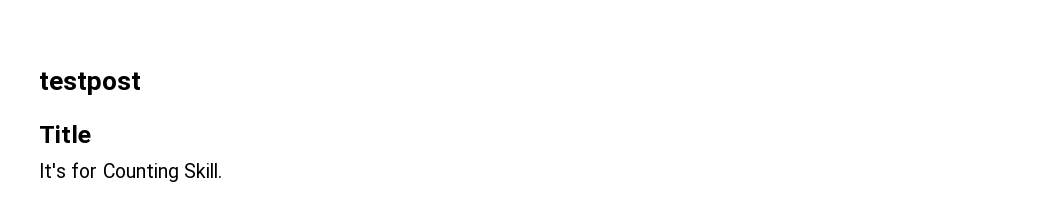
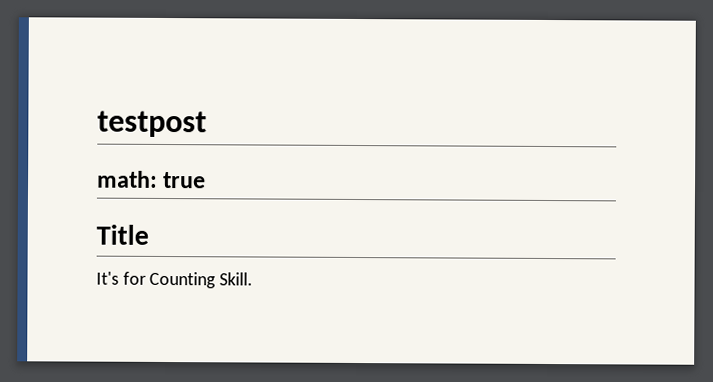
+ math: true

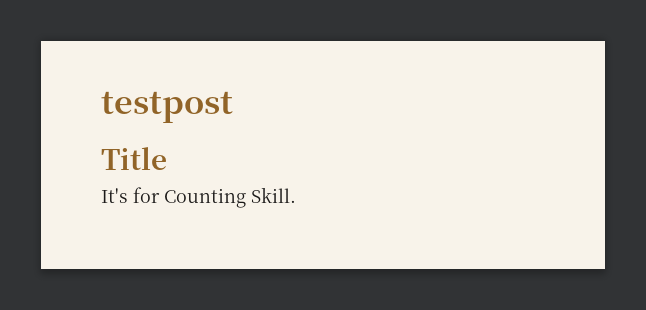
- math: true

